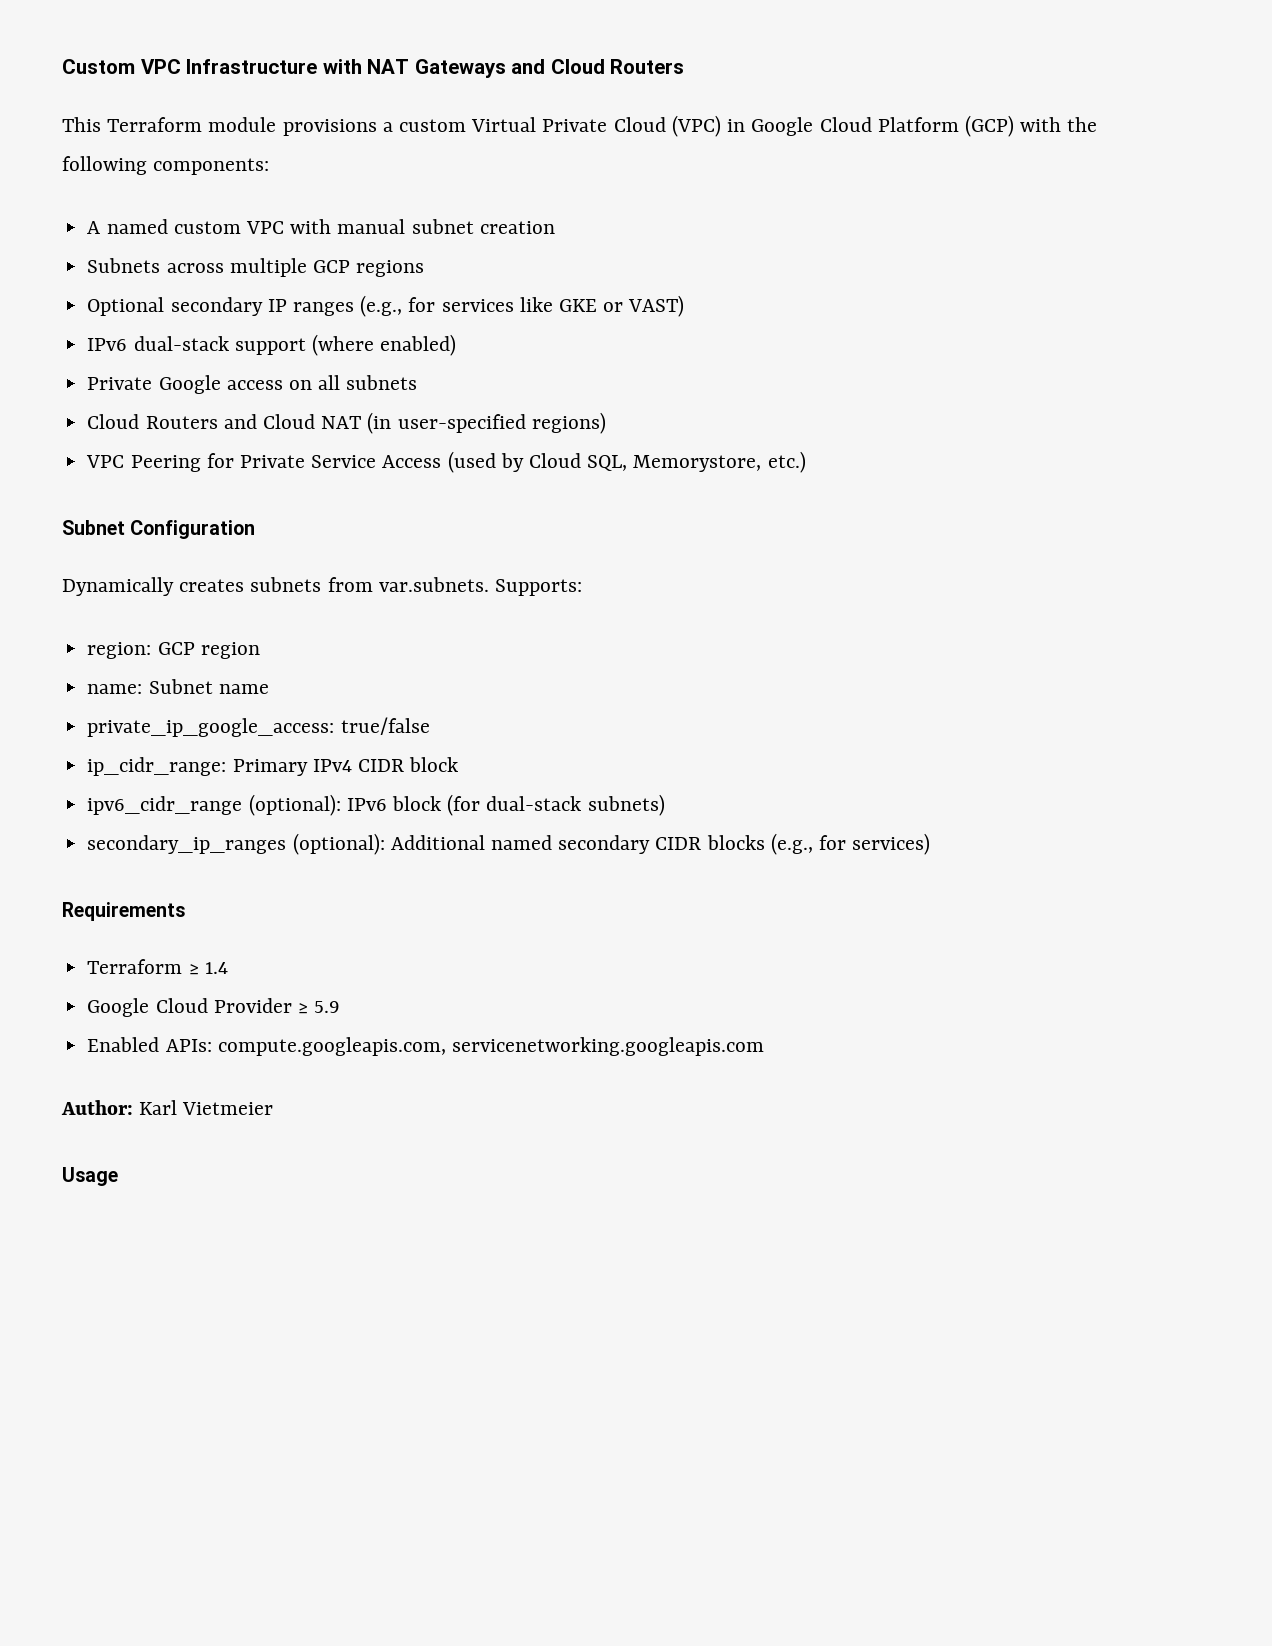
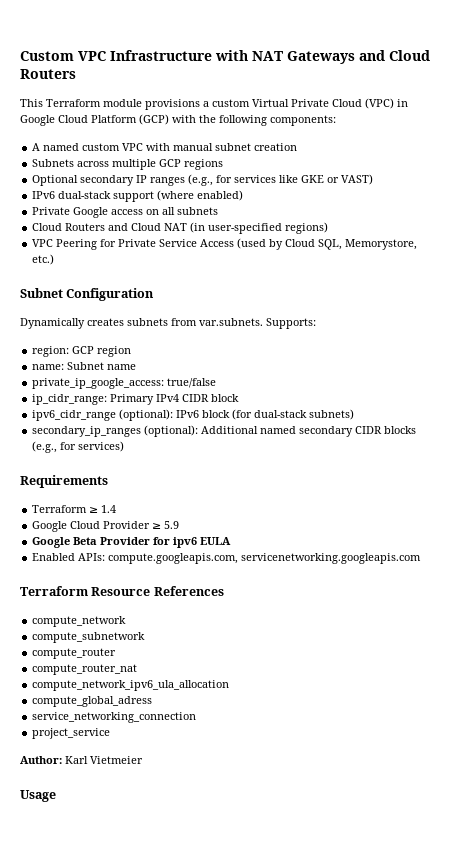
+ Google Beta Provider for ipv6 EULA
  Enabled APIs: compute.googleapis.com, servicenetworking.googleapis.com
+ Terraform Resource References
+ compute_network
+ compute_subnetwork
+ compute_router
+ compute_router_nat
+ compute_network_ipv6_ula_allocation
+ compute_global_adress
+ service_networking_connection
+ project_service

